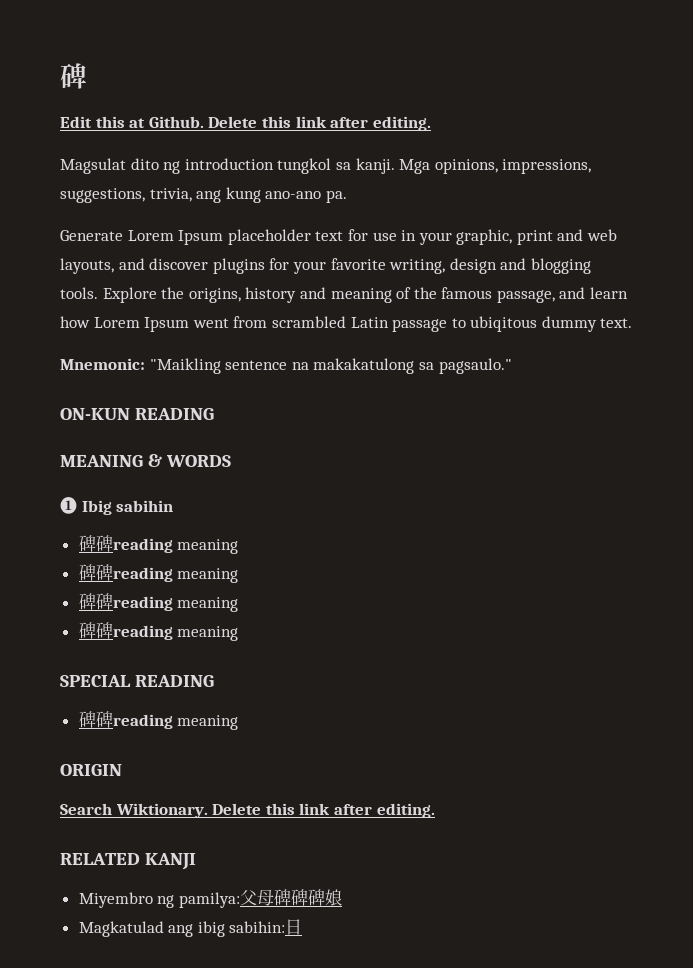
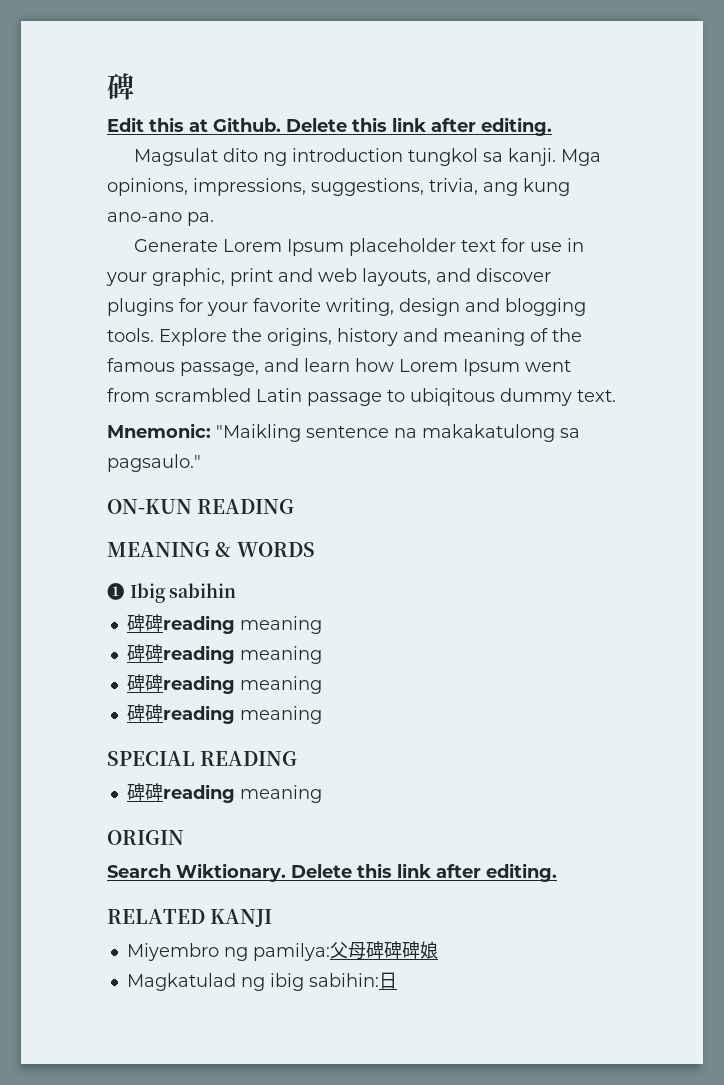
- Magkatulad ang ibig sabihin:日
+ Magkatulad ng ibig sabihin:日

